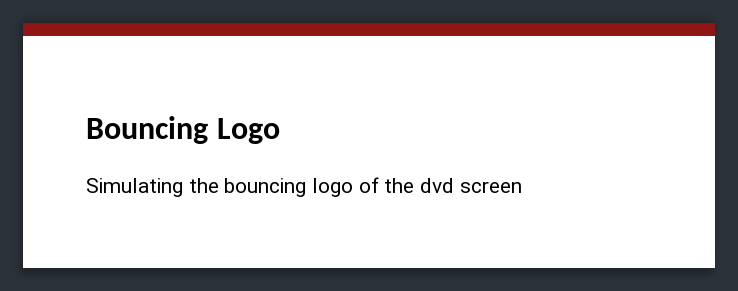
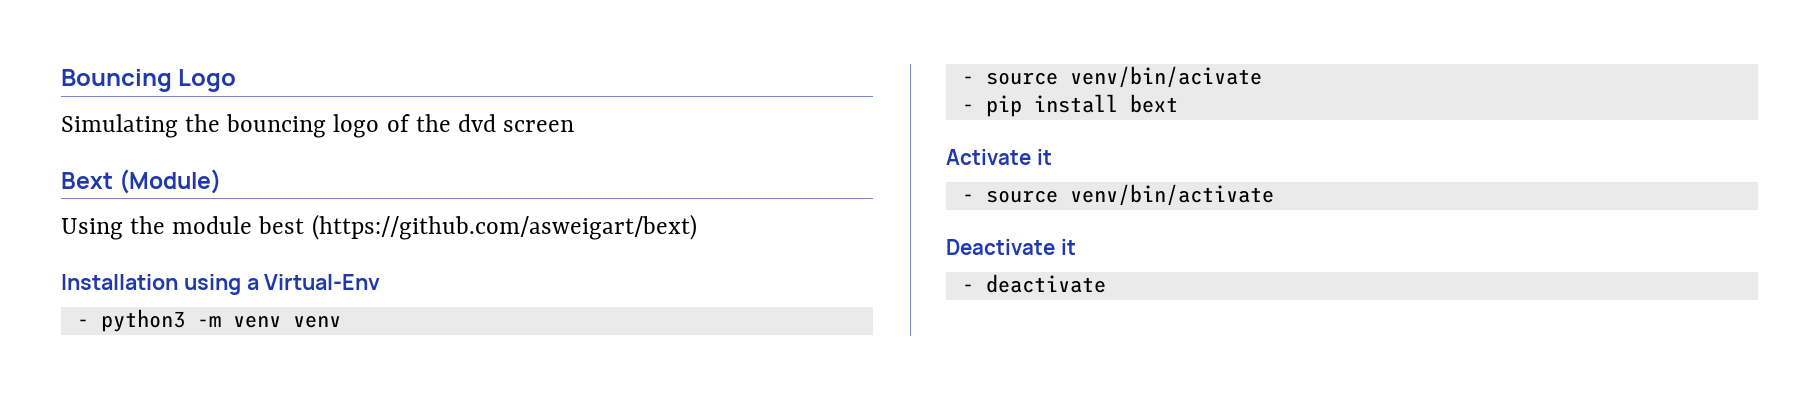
+ Bext (Module)
+ Using the module best (https://github.com/asweigart/bext)
+ Installation using a Virtual-Env
+ - python3 -m venv venv
+ - source venv/bin/acivate
+ - pip install bext
+ Activate it
+ - source venv/bin/activate
+ Deactivate it
+ - deactivate

